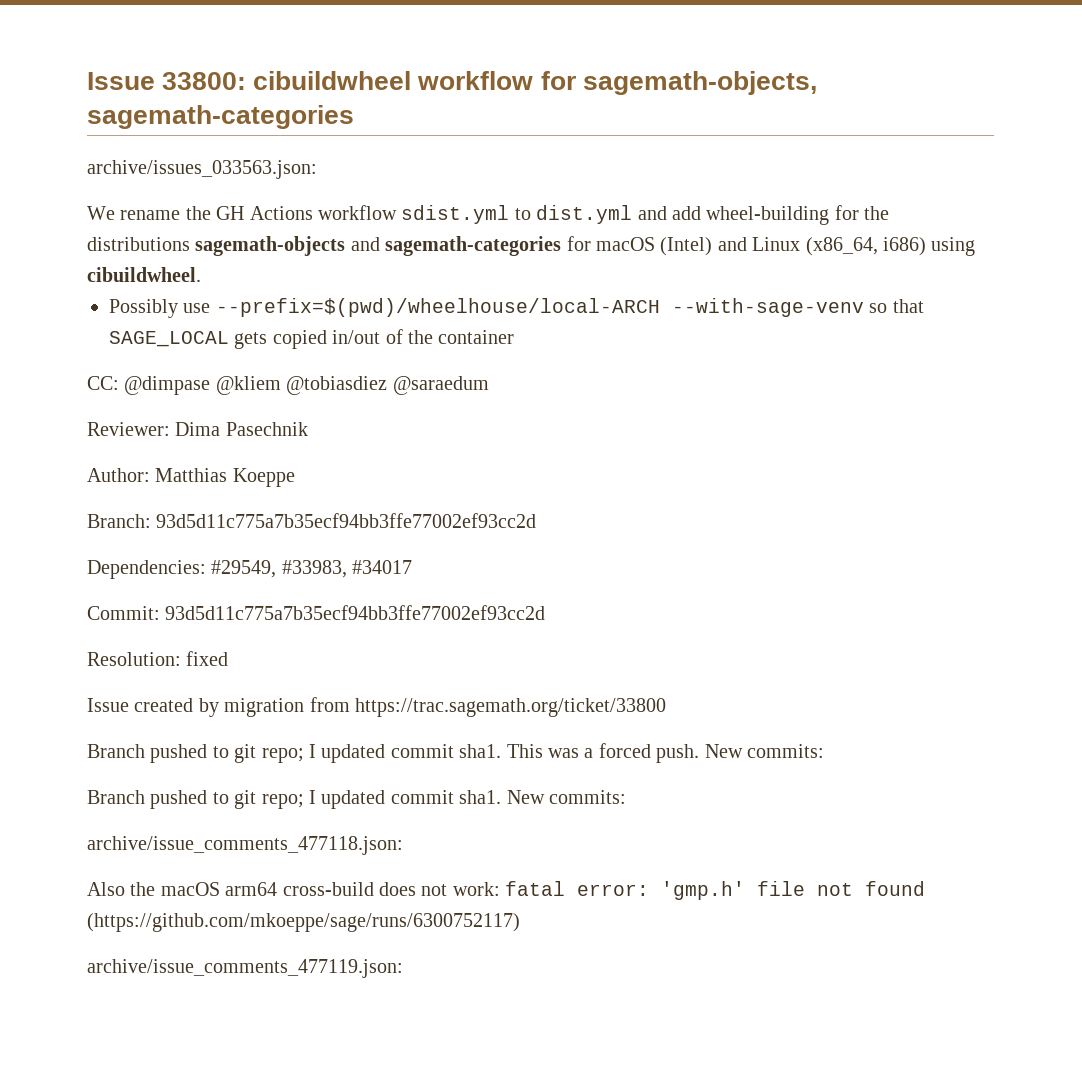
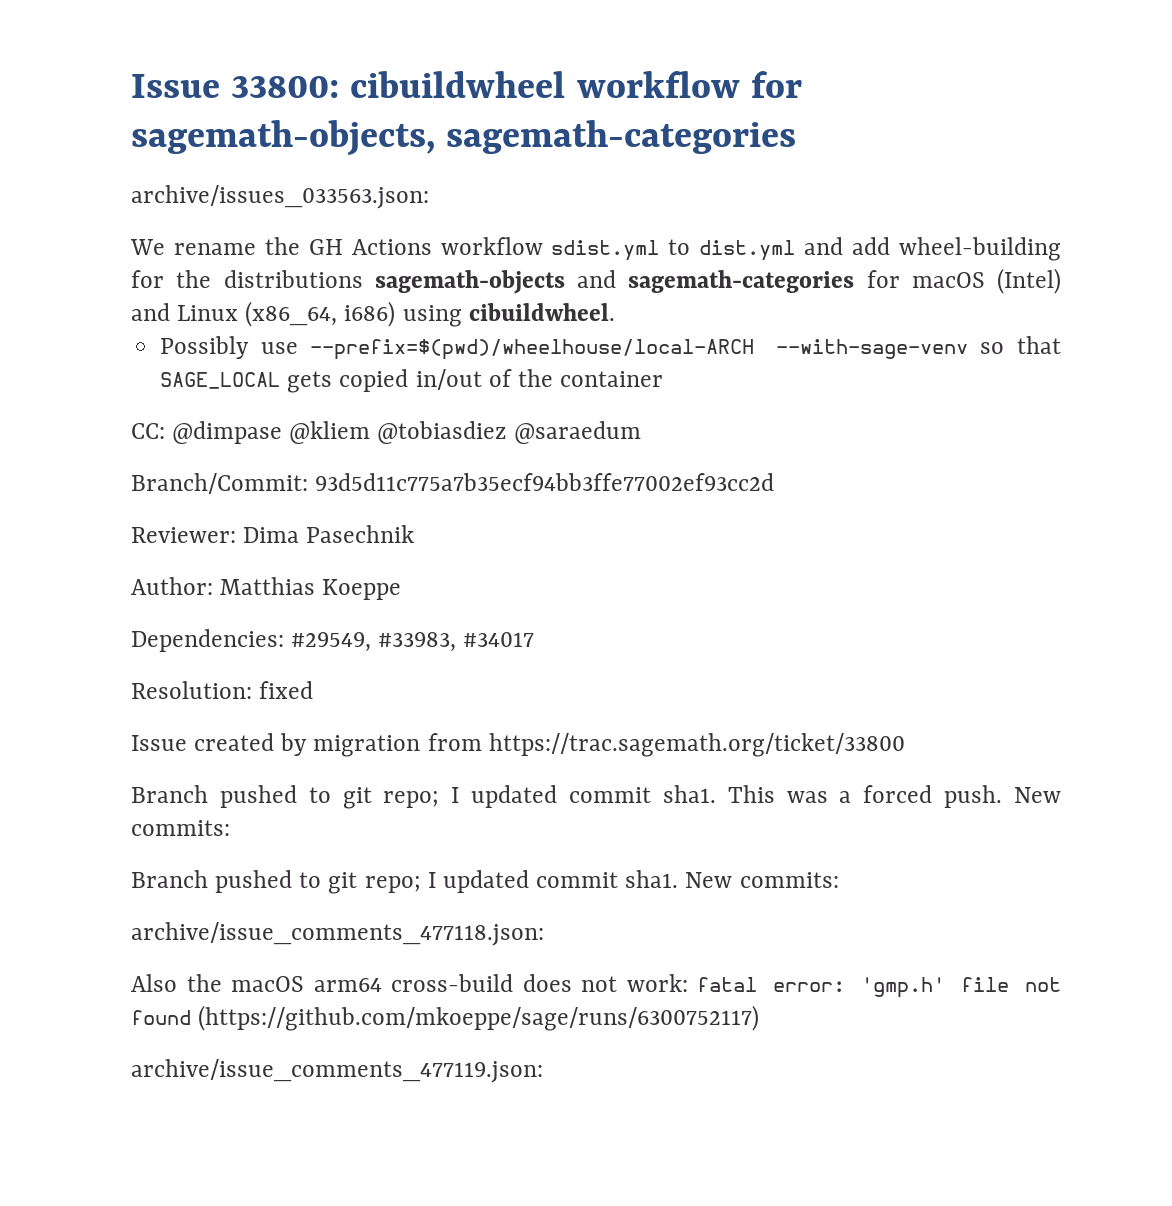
+ Branch/Commit: 93d5d11c775a7b35ecf94bb3ffe77002ef93cc2d
- Branch: 93d5d11c775a7b35ecf94bb3ffe77002ef93cc2d
- Commit: 93d5d11c775a7b35ecf94bb3ffe77002ef93cc2d

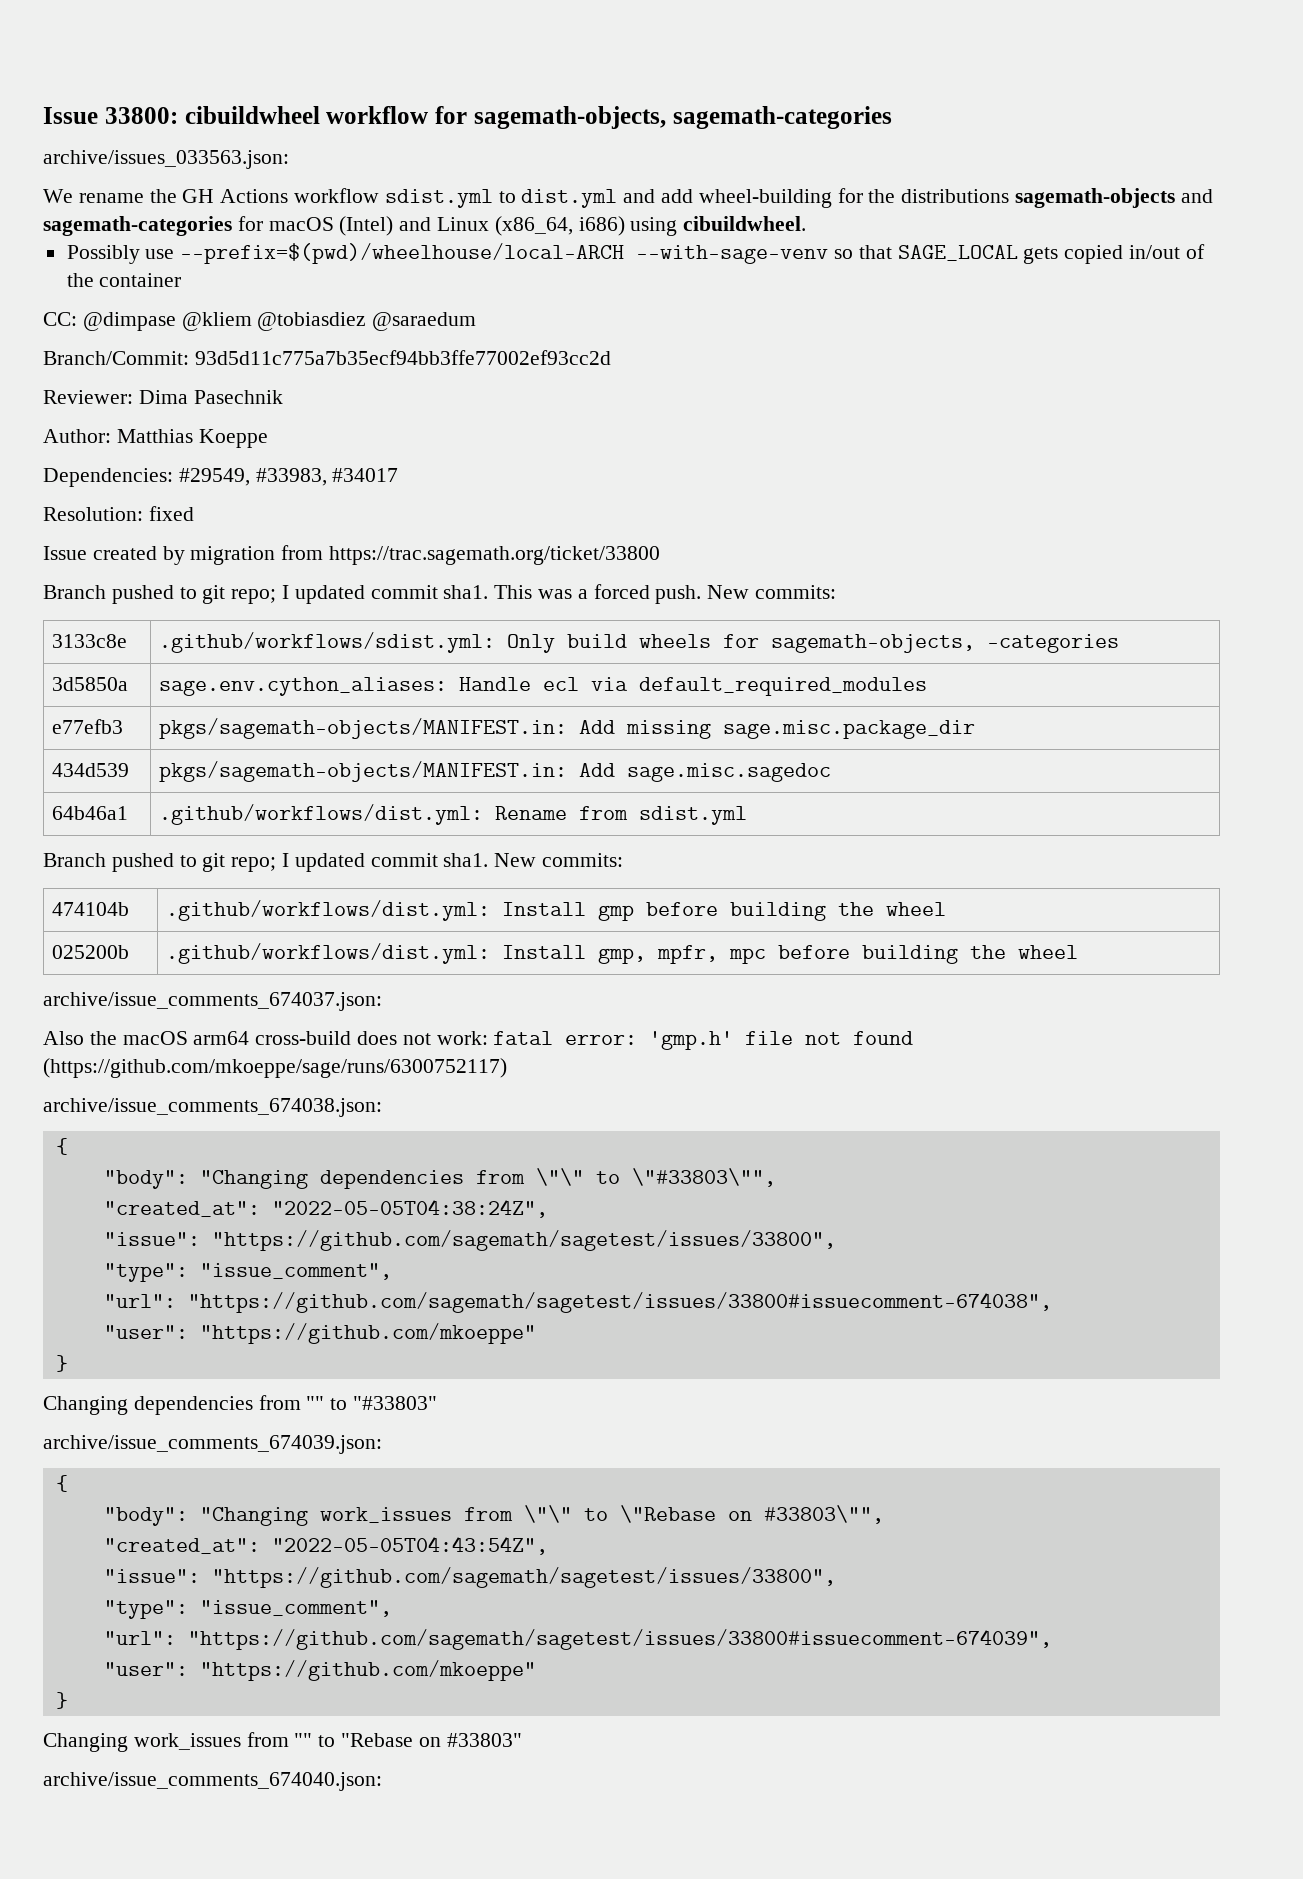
+ 3133c8e | .github/workflows/sdist.yml: Only build wheels for sagemath-objects, -categories
+ 3d5850a | sage.env.cython_aliases: Handle ecl via default_required_modules
+ e77efb3 | pkgs/sagemath-objects/MANIFEST.in: Add missing sage.misc.package_dir
+ 434d539 | pkgs/sagemath-objects/MANIFEST.in: Add sage.misc.sagedoc
+ 64b46a1 | .github/workflows/dist.yml: Rename from sdist.yml
- archive/issue_comments_477118.json:
+ 474104b | .github/workflows/dist.yml: Install gmp before building the wheel
+ 025200b | .github/workflows/dist.yml: Install gmp, mpfr, mpc before building the wheel
+ archive/issue_comments_674037.json:
- archive/issue_comments_477119.json:
+ archive/issue_comments_674038.json:
+ {
+ "body": "Changing dependencies from \"\" to \"#33803\"",
+ "created_at": "2022-05-05T04:38:24Z",
+ "issue": "https://github.com/sagemath/sagetest/issues/33800",
+ "type": "issue_comment",
+ "url": "https://github.com/sagemath/sagetest/issues/33800#issuecomment-674038",
+ "user": "https://github.com/mkoeppe"
+ }
+ Changing dependencies from "" to "#33803"
+ archive/issue_comments_674039.json:
+ {
+ "body": "Changing work_issues from \"\" to \"Rebase on #33803\"",
+ "created_at": "2022-05-05T04:43:54Z",
+ "issue": "https://github.com/sagemath/sagetest/issues/33800",
+ "type": "issue_comment",
+ "url": "https://github.com/sagemath/sagetest/issues/33800#issuecomment-674039",
+ "user": "https://github.com/mkoeppe"
+ }
+ Changing work_issues from "" to "Rebase on #33803"
+ archive/issue_comments_674040.json:

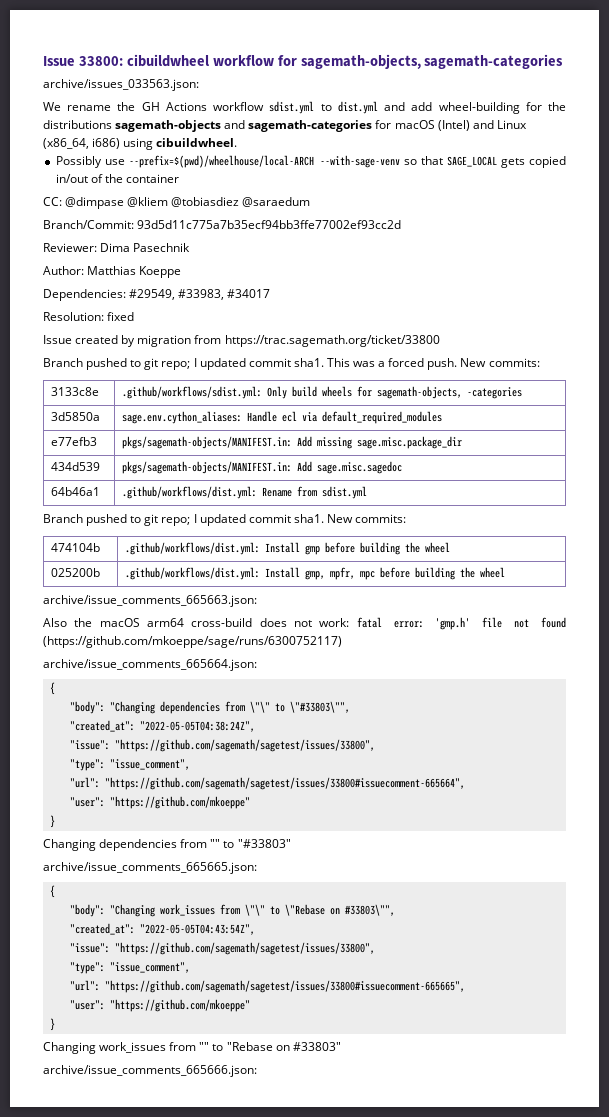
- archive/issue_comments_674037.json:
+ archive/issue_comments_665663.json:
- archive/issue_comments_674038.json:
+ archive/issue_comments_665664.json:
- "url": "https://github.com/sagemath/sagetest/issues/33800#issuecomment-674038",
+ "url": "https://github.com/sagemath/sagetest/issues/33800#issuecomment-665664",
- archive/issue_comments_674039.json:
+ archive/issue_comments_665665.json:
- "url": "https://github.com/sagemath/sagetest/issues/33800#issuecomment-674039",
+ "url": "https://github.com/sagemath/sagetest/issues/33800#issuecomment-665665",
- archive/issue_comments_674040.json:
+ archive/issue_comments_665666.json:

